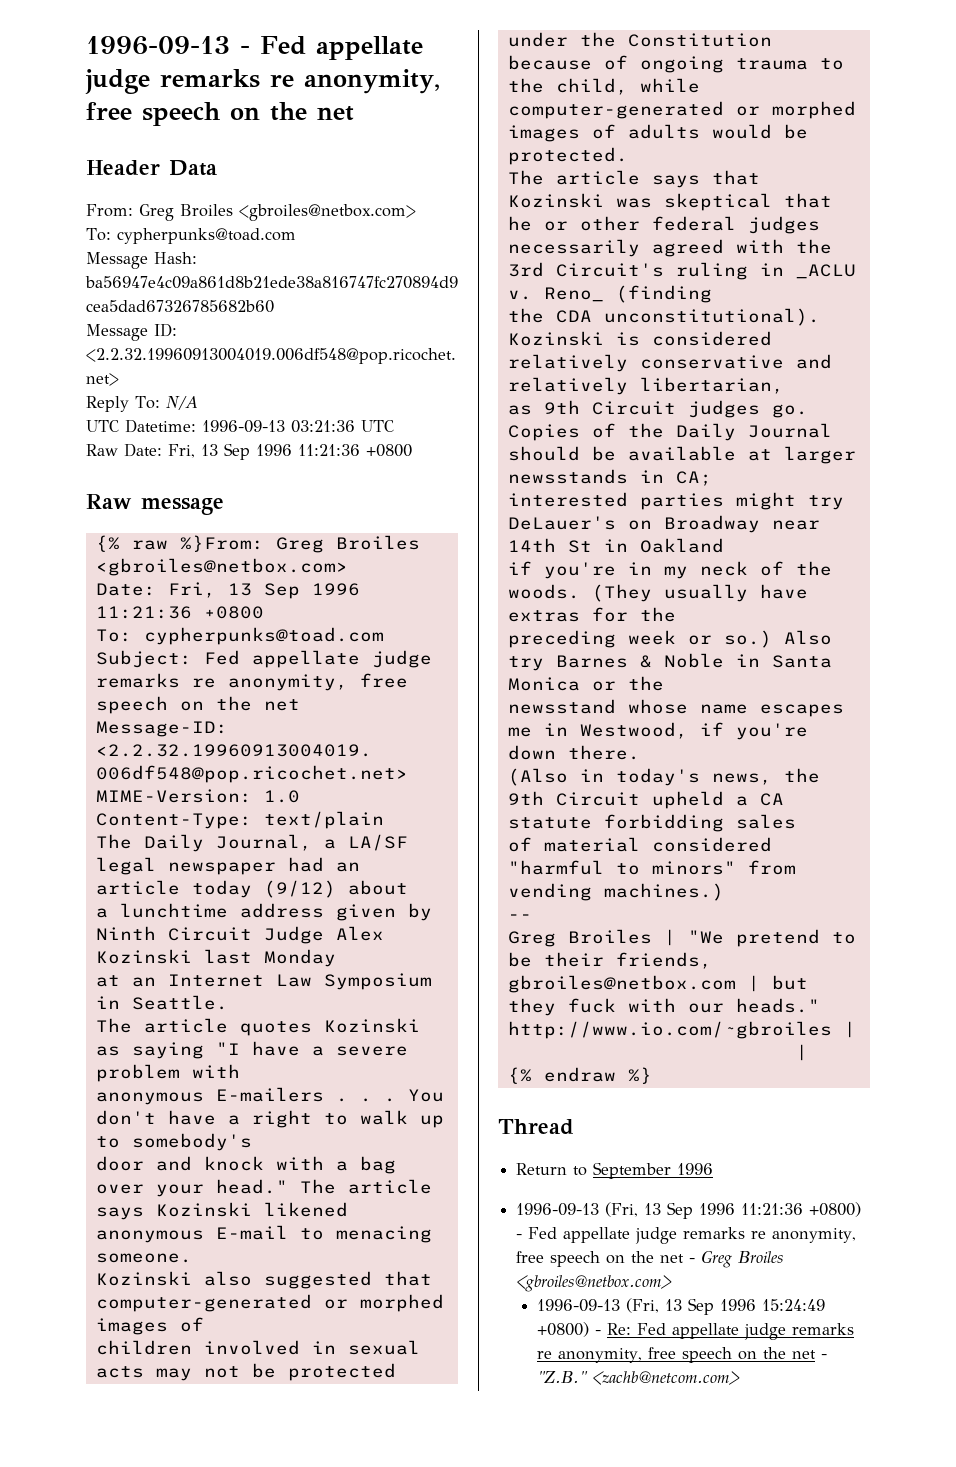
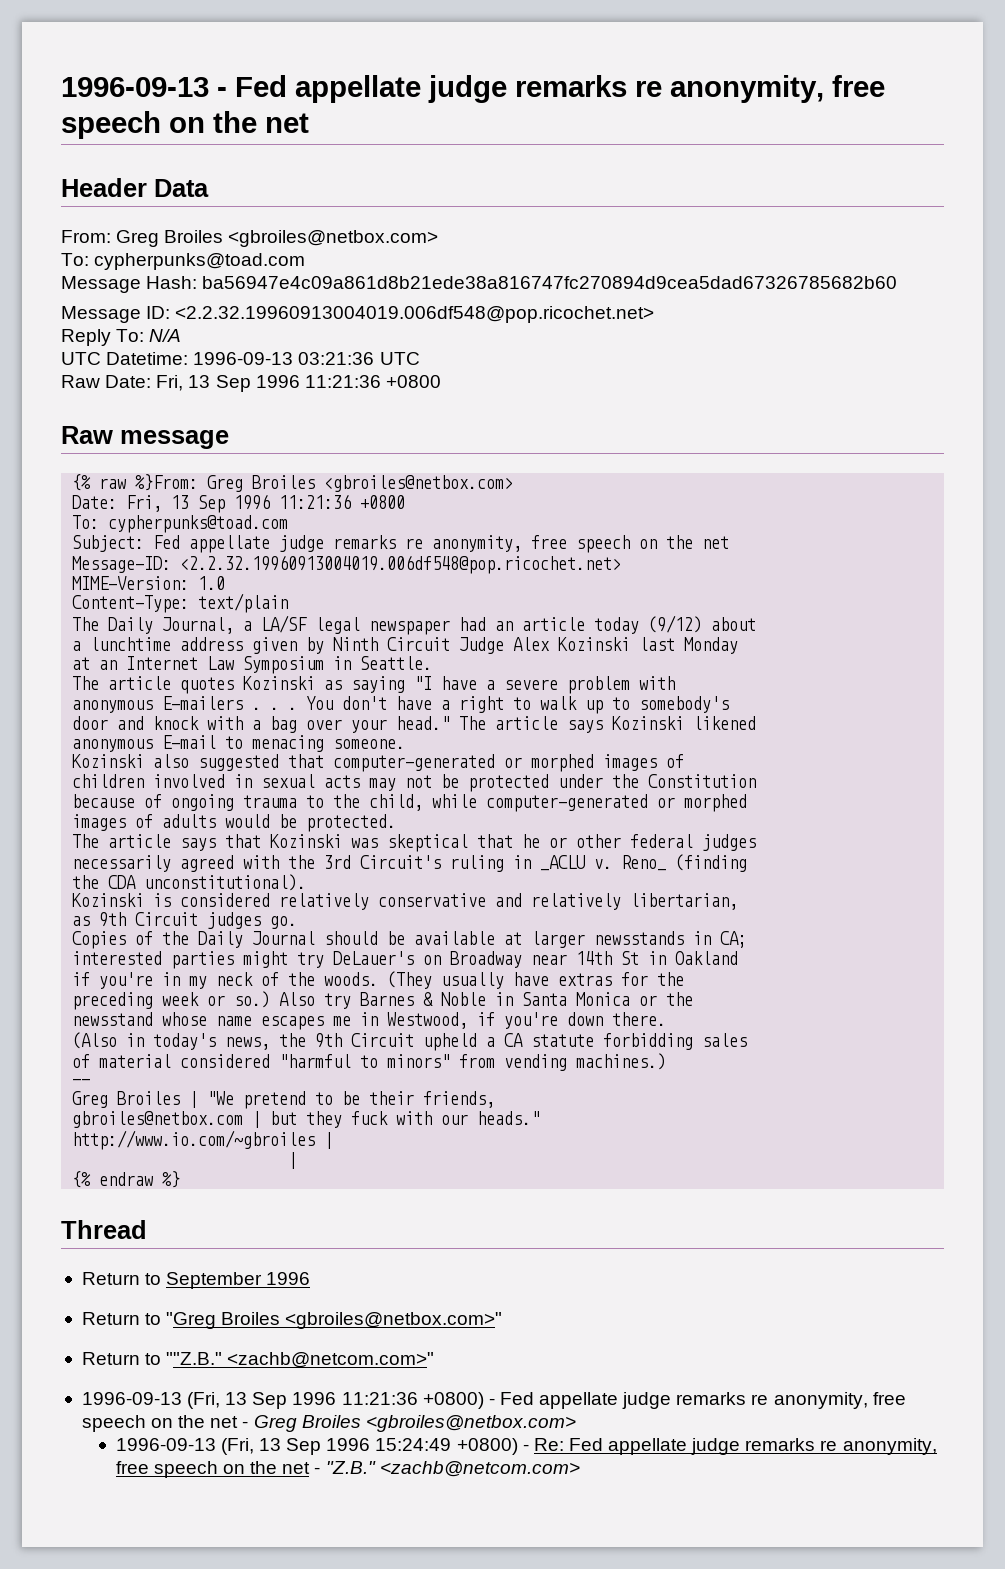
+ Return to "Greg Broiles <gbroiles@netbox.com>"
+ Return to ""Z.B." <zachb@netcom.com>"

